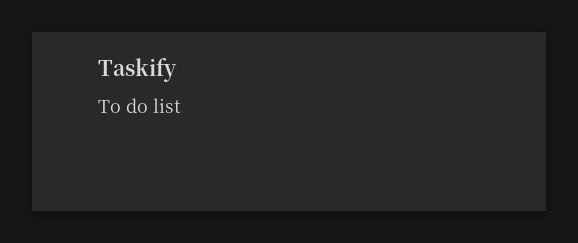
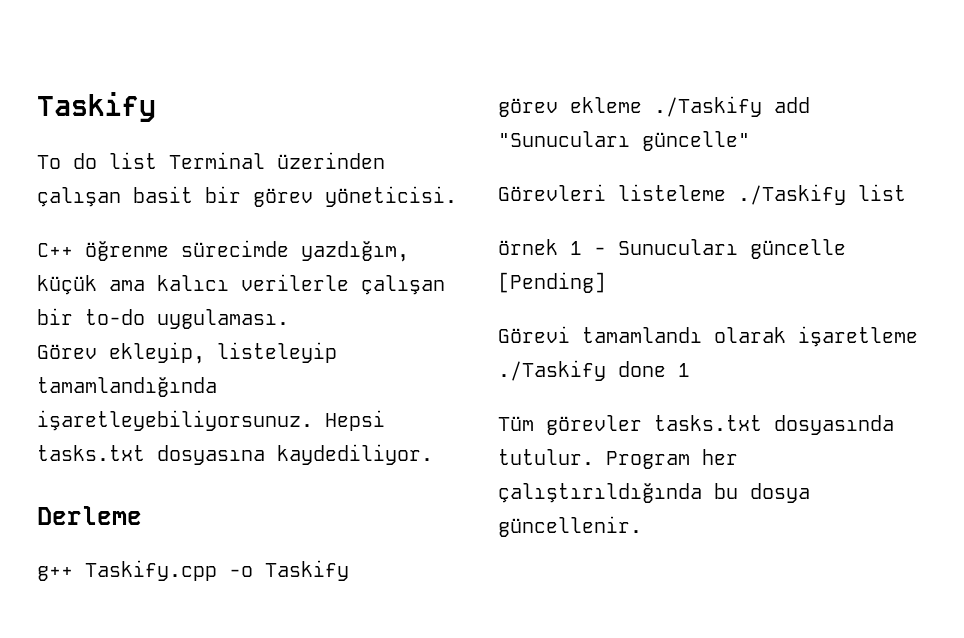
- To do list
+ To do list Terminal üzerinden çalışan basit bir görev yöneticisi.
+ C++ öğrenme sürecimde yazdığım, küçük ama kalıcı verilerle çalışan bir to-do uygulaması.
+ Görev ekleyip, listeleyip tamamlandığında işaretleyebiliyorsunuz. Hepsi tasks.txt dosyasına kaydediliyor.
+ Derleme
+ g++ Taskify.cpp -o Taskify
+ görev ekleme ./Taskify add "Sunucuları güncelle"
+ Görevleri listeleme ./Taskify list
+ örnek 1 - Sunucuları güncelle [Pending]
+ Görevi tamamlandı olarak işaretleme ./Taskify done 1
+ Tüm görevler tasks.txt dosyasında tutulur. Program her çalıştırıldığında bu dosya güncellenir.

